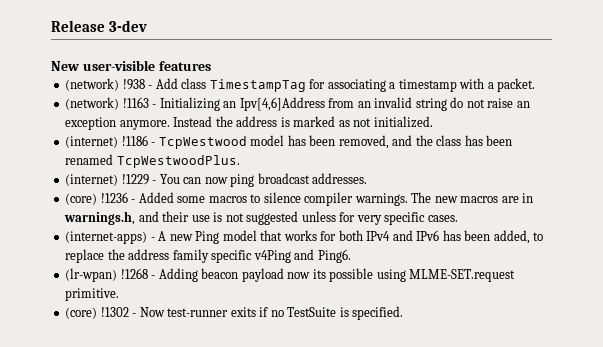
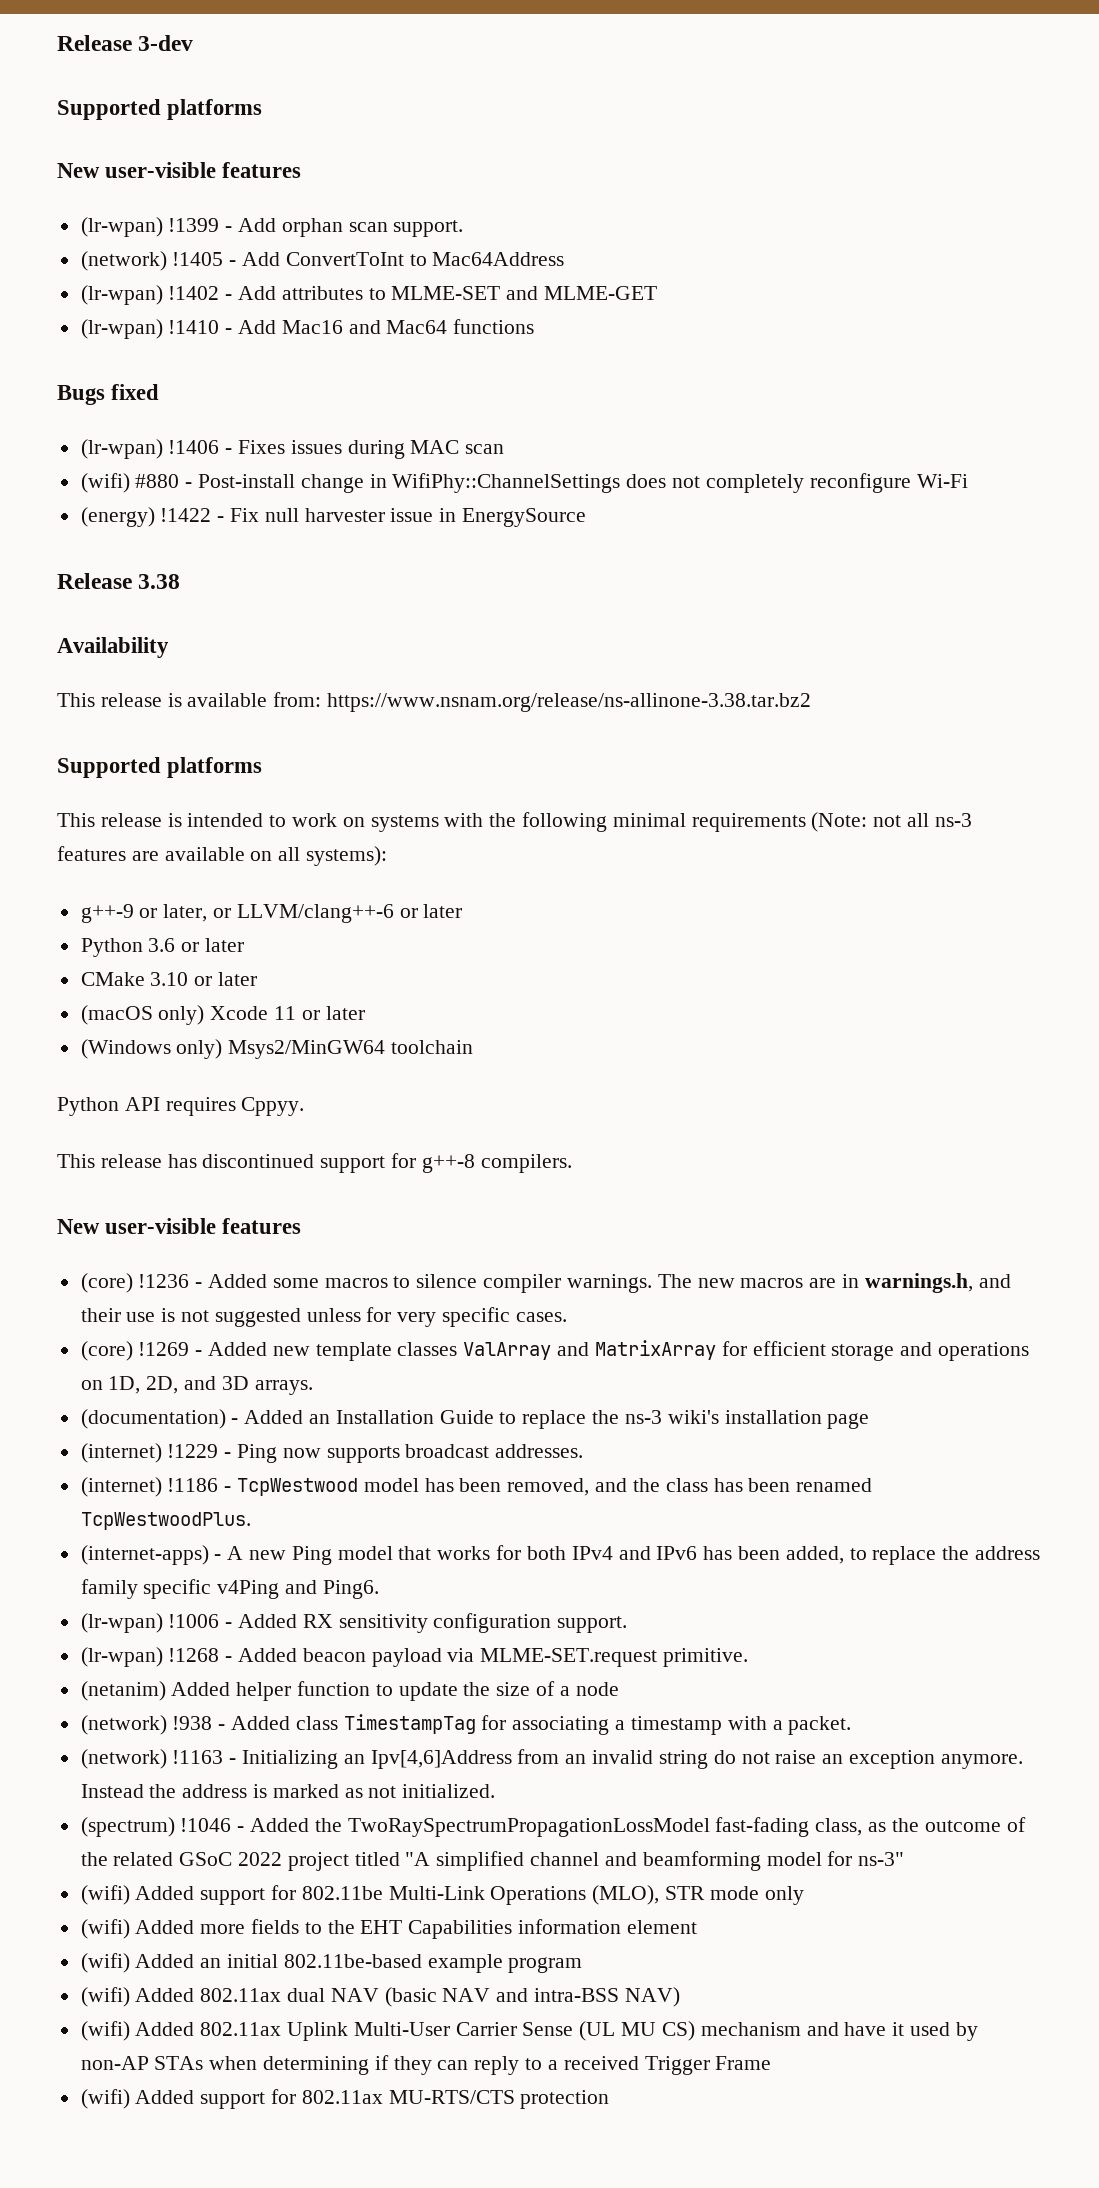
  Release 3-dev
+ Supported platforms
  New user-visible features
+ (lr-wpan) !1399 - Add orphan scan support.
+ (network) !1405 - Add ConvertToInt to Mac64Address
+ (lr-wpan) !1402 - Add attributes to MLME-SET and MLME-GET
+ (lr-wpan) !1410 - Add Mac16 and Mac64 functions
+ Bugs fixed
+ (lr-wpan) !1406 - Fixes issues during MAC scan
+ (wifi) #880 - Post-install change in WifiPhy::ChannelSettings does not completely reconfigure Wi-Fi
+ (energy) !1422 - Fix null harvester issue in EnergySource
+ Release 3.38
+ Availability
+ This release is available from: https://www.nsnam.org/release/ns-allinone-3.38.tar.bz2
+ Supported platforms
+ This release is intended to work on systems with the following minimal requirements (Note: not all ns-3 features are available on all systems):
+ g++-9 or later, or LLVM/clang++-6 or later
+ Python 3.6 or later
+ CMake 3.10 or later
+ (macOS only) Xcode 11 or later
+ (Windows only) Msys2/MinGW64 toolchain
+ Python API requires Cppyy.
+ This release has discontinued support for g++-8 compilers.
+ New user-visible features
+ (core) !1236 - Added some macros to silence compiler warnings. The new macros are in warnings.h, and their use is not suggested unless for very specific cases.
+ (core) !1269 - Added new template classes ValArray and MatrixArray for efficient storage and operations on 1D, 2D, and 3D arrays.
+ (documentation) - Added an Installation Guide to replace the ns-3 wiki's installation page
+ (internet) !1229 - Ping now supports broadcast addresses.
+ (internet) !1186 - TcpWestwood model has been removed, and the class has been renamed TcpWestwoodPlus.
+ (internet-apps) - A new Ping model that works for both IPv4 and IPv6 has been added, to replace the address family specific v4Ping and Ping6.
+ (lr-wpan) !1006 - Added RX sensitivity configuration support.
+ (lr-wpan) !1268 - Added beacon payload via MLME-SET.request primitive.
+ (netanim) Added helper function to update the size of a node
- (network) !938 - Add class TimestampTag for associating a timestamp with a packet.
+ (network) !938 - Added class TimestampTag for associating a timestamp with a packet.
- (internet) !1186 - TcpWestwood model has been removed, and the class has been renamed TcpWestwoodPlus.
- (internet) !1229 - You can now ping broadcast addresses.
- (core) !1236 - Added some macros to silence compiler warnings. The new macros are in warnings.h, and their use is not suggested unless for very specific cases.
- (internet-apps) - A new Ping model that works for both IPv4 and IPv6 has been added, to replace the address family specific v4Ping and Ping6.
- (lr-wpan) !1268 - Adding beacon payload now its possible using MLME-SET.request primitive.
- (core) !1302 - Now test-runner exits if no TestSuite is specified.
+ (spectrum) !1046 - Added the TwoRaySpectrumPropagationLossModel fast-fading class, as the outcome of the related GSoC 2022 project titled "A simplified channel and beamforming model for ns-3"
+ (wifi) Added support for 802.11be Multi-Link Operations (MLO), STR mode only
+ (wifi) Added more fields to the EHT Capabilities information element
+ (wifi) Added an initial 802.11be-based example program
+ (wifi) Added 802.11ax dual NAV (basic NAV and intra-BSS NAV)
+ (wifi) Added 802.11ax Uplink Multi-User Carrier Sense (UL MU CS) mechanism and have it used by non-AP STAs when determining if they can reply to a received Trigger Frame
+ (wifi) Added support for 802.11ax MU-RTS/CTS protection

